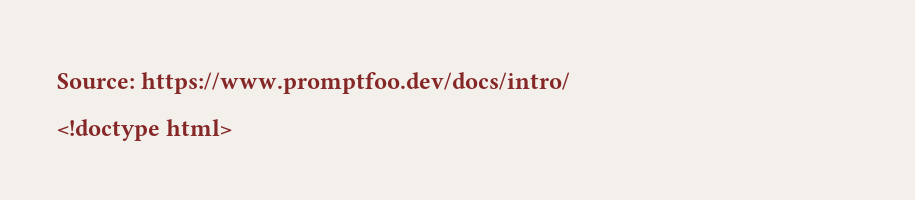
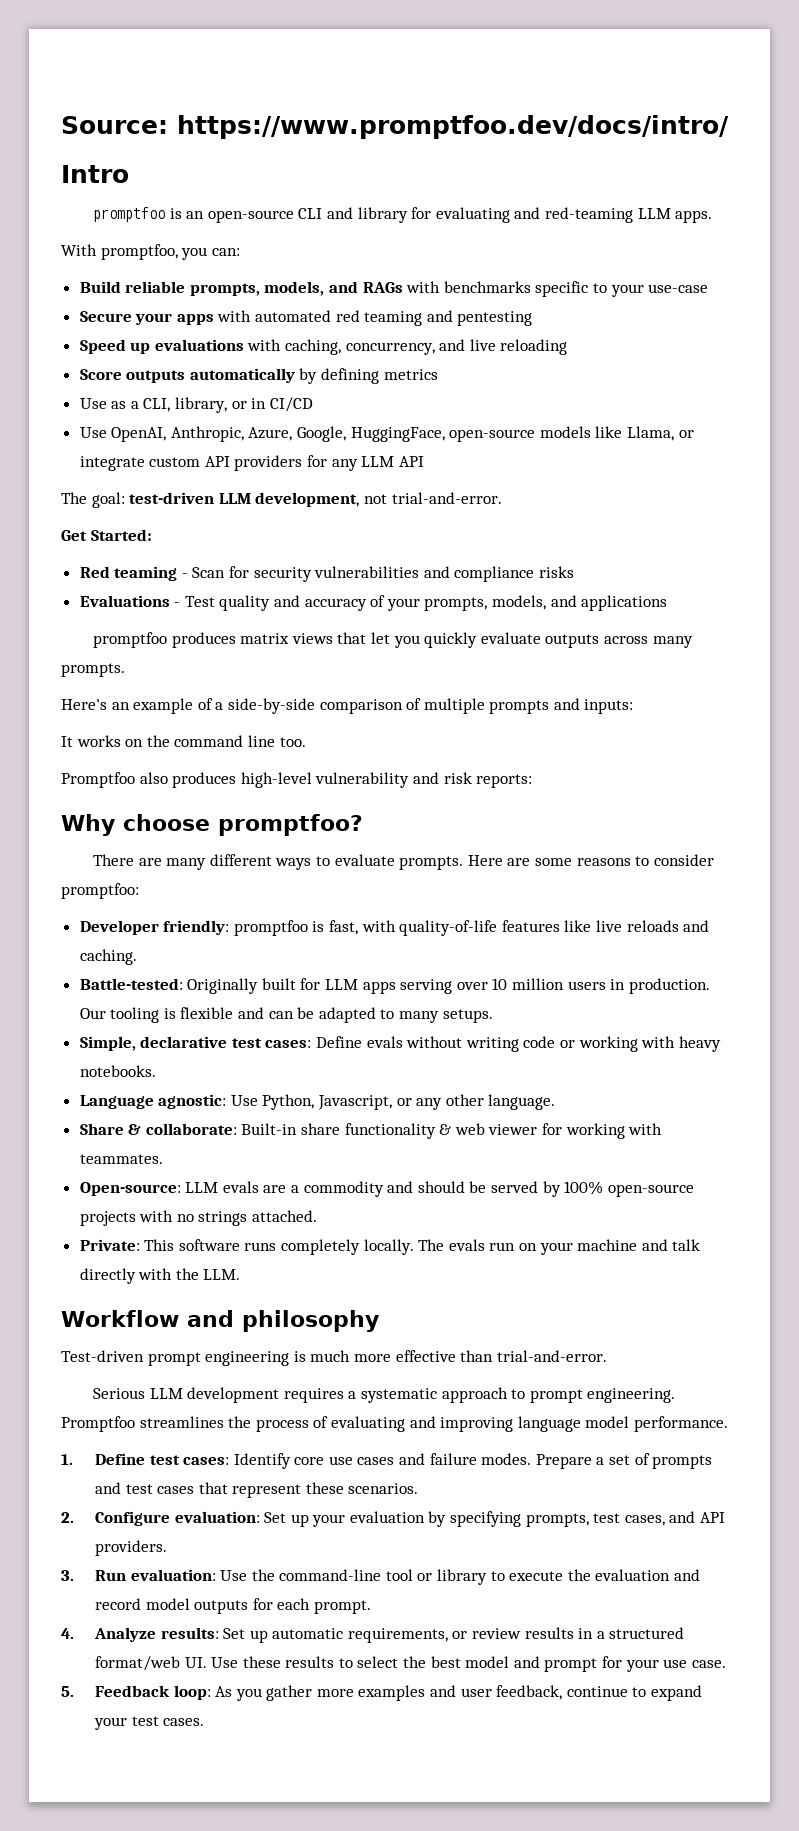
- <!doctype html>
+ Intro
+ promptfoo is an open-source CLI and library for evaluating and red-teaming LLM apps.
+ With promptfoo, you can:
+ Build reliable prompts, models, and RAGs with benchmarks specific to your use-case
+ Secure your apps with automated red teaming and pentesting
+ Speed up evaluations with caching, concurrency, and live reloading
+ Score outputs automatically by defining metrics
+ Use as a CLI, library, or in CI/CD
+ Use OpenAI, Anthropic, Azure, Google, HuggingFace, open-source models like Llama, or integrate custom API providers for any LLM API
+ The goal: test-driven LLM development, not trial-and-error.
+ Get Started:
+ Red teaming - Scan for security vulnerabilities and compliance risks
+ Evaluations - Test quality and accuracy of your prompts, models, and applications
+ promptfoo produces matrix views that let you quickly evaluate outputs across many prompts.
+ Here's an example of a side-by-side comparison of multiple prompts and inputs:
+ It works on the command line too.
+ Promptfoo also produces high-level vulnerability and risk reports:
+ Why choose promptfoo?
+ There are many different ways to evaluate prompts. Here are some reasons to consider promptfoo:
+ Developer friendly: promptfoo is fast, with quality-of-life features like live reloads and caching.
+ Battle-tested: Originally built for LLM apps serving over 10 million users in production. Our tooling is flexible and can be adapted to many setups.
+ Simple, declarative test cases: Define evals without writing code or working with heavy notebooks.
+ Language agnostic: Use Python, Javascript, or any other language.
+ Share & collaborate: Built-in share functionality & web viewer for working with teammates.
+ Open-source: LLM evals are a commodity and should be served by 100% open-source projects with no strings attached.
+ Private: This software runs completely locally. The evals run on your machine and talk directly with the LLM.
+ Workflow and philosophy
+ Test-driven prompt engineering is much more effective than trial-and-error.
+ Serious LLM development requires a systematic approach to prompt engineering. Promptfoo streamlines the process of evaluating and improving language model performance.
+ 1. Define test cases: Identify core use cases and failure modes. Prepare a set of prompts and test cases that represent these scenarios.
+ 2. Configure evaluation: Set up your evaluation by specifying prompts, test cases, and API providers.
+ 3. Run evaluation: Use the command-line tool or library to execute the evaluation and record model outputs for each prompt.
+ 4. Analyze results: Set up automatic requirements, or review results in a structured format/web UI. Use these results to select the best model and prompt for your use case.
+ 5. Feedback loop: As you gather more examples and user feedback, continue to expand your test cases.

